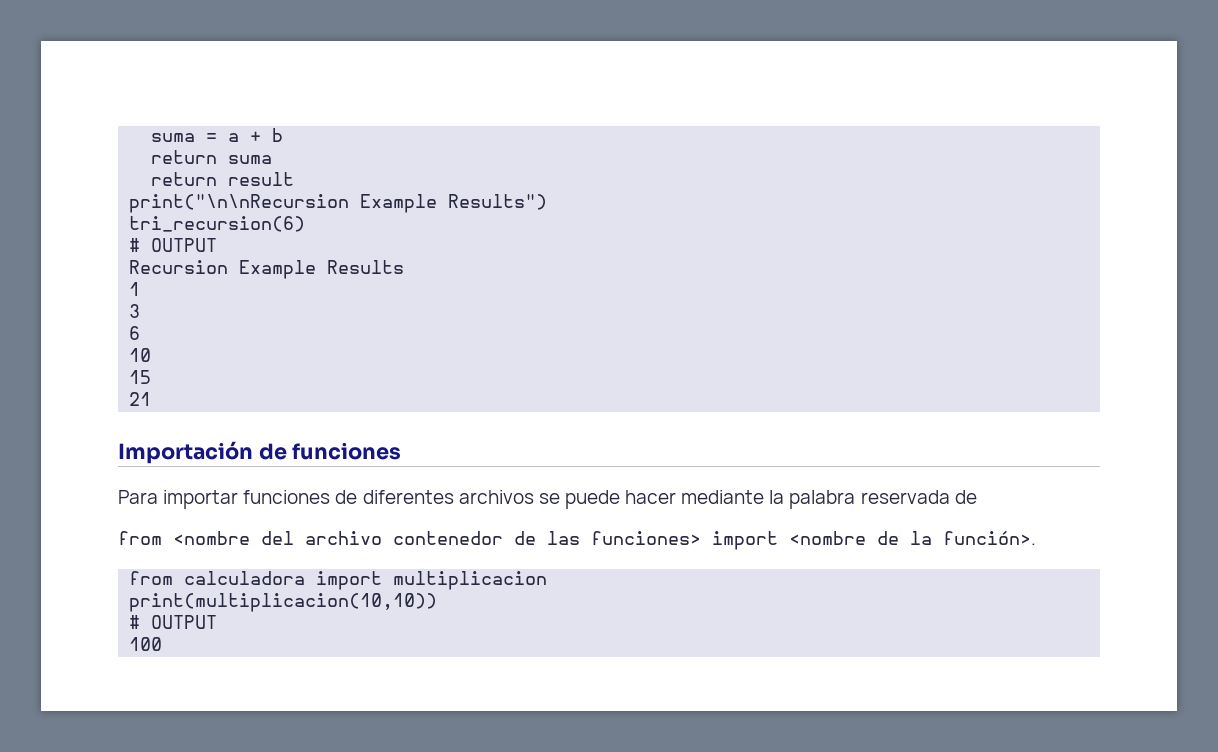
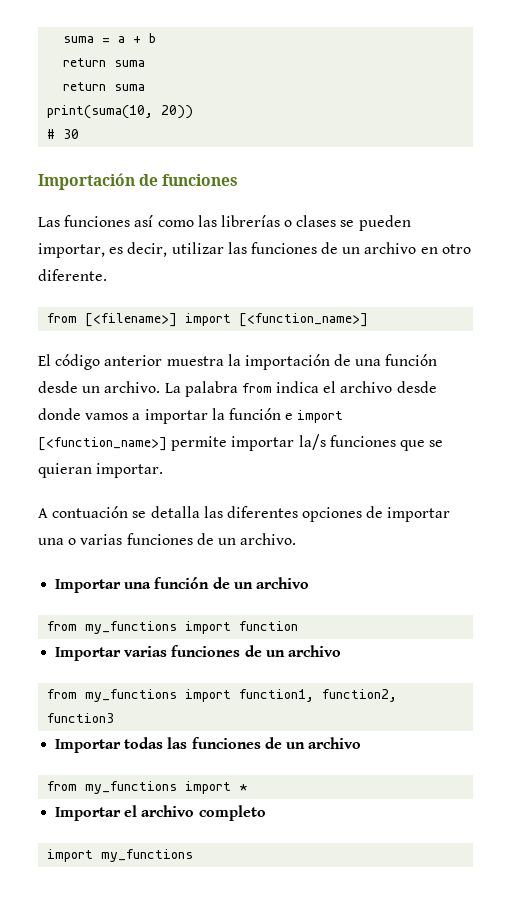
  suma = a + b
  return suma
- return result
- print("\n\nRecursion Example Results")
- tri_recursion(6)
- # OUTPUT
- Recursion Example Results
- 1
- 3
- 6
- 10
- 15
- 21
+ return suma
+ print(suma(10, 20))
+ # 30
  Importación de funciones
- Para importar funciones de diferentes archivos se puede hacer mediante la palabra reservada de
- from <nombre del archivo contenedor de las funciones> import <nombre de la función>.
- from calculadora import multiplicacion
- print(multiplicacion(10,10))
- # OUTPUT
- 100
+ Las funciones así como las librerías o clases se pueden importar, es decir, utilizar las funciones de un archivo en otro diferente.
+ from [<filename>] import [<function_name>]
+ El código anterior muestra la importación de una función desde un archivo. La palabra from indica el archivo desde donde vamos a importar la función e import [<function_name>] permite importar la/s funciones que se quieran importar.
+ A contuación se detalla las diferentes opciones de importar una o varias funciones de un archivo.
+ Importar una función de un archivo
+ from my_functions import function
+ Importar varias funciones de un archivo
+ from my_functions import function1, function2, function3
+ Importar todas las funciones de un archivo
+ from my_functions import *
+ Importar el archivo completo
+ import my_functions

